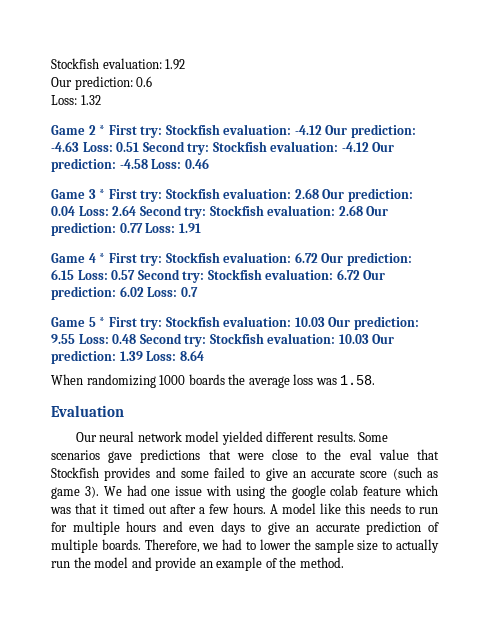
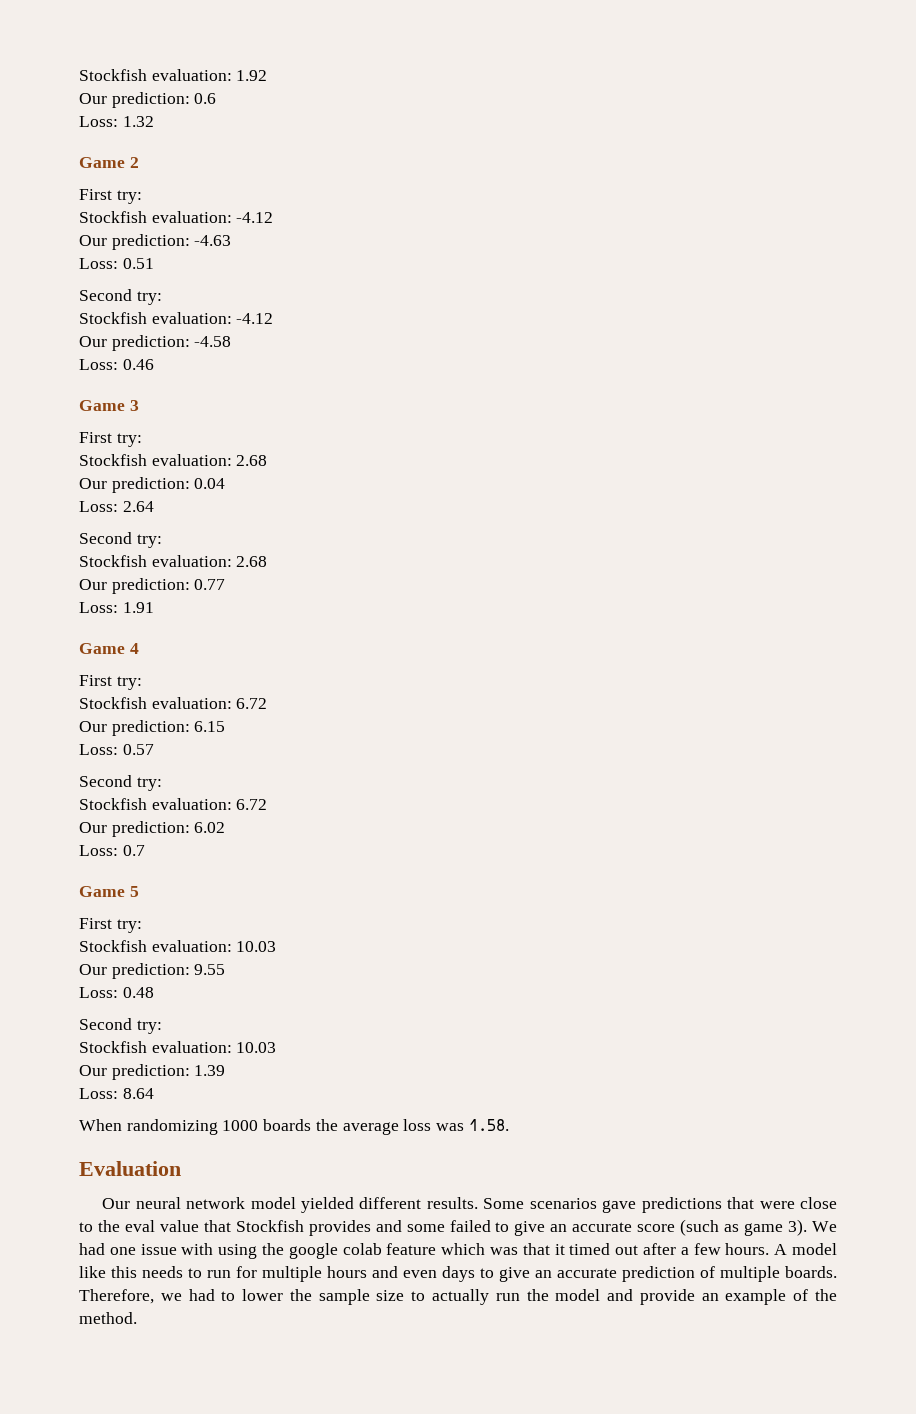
- Game 2 * First try: Stockfish evaluation: -4.12 Our prediction: -4.63 Loss: 0.51 Second try: Stockfish evaluation: -4.12 Our prediction: -4.58 Loss: 0.46
+ Game 2
+ First try:
+ Stockfish evaluation: -4.12
+ Our prediction: -4.63
+ Loss: 0.51
+ Second try:
+ Stockfish evaluation: -4.12
+ Our prediction: -4.58
+ Loss: 0.46
- Game 3 * First try: Stockfish evaluation: 2.68 Our prediction: 0.04 Loss: 2.64 Second try: Stockfish evaluation: 2.68 Our prediction: 0.77 Loss: 1.91
+ Game 3
+ First try:
+ Stockfish evaluation: 2.68
+ Our prediction: 0.04
+ Loss: 2.64
+ Second try:
+ Stockfish evaluation: 2.68
+ Our prediction: 0.77
+ Loss: 1.91
- Game 4 * First try: Stockfish evaluation: 6.72 Our prediction: 6.15 Loss: 0.57 Second try: Stockfish evaluation: 6.72 Our prediction: 6.02 Loss: 0.7
+ Game 4
+ First try:
+ Stockfish evaluation: 6.72
+ Our prediction: 6.15
+ Loss: 0.57
+ Second try:
+ Stockfish evaluation: 6.72
+ Our prediction: 6.02
+ Loss: 0.7
- Game 5 * First try: Stockfish evaluation: 10.03 Our prediction: 9.55 Loss: 0.48 Second try: Stockfish evaluation: 10.03 Our prediction: 1.39 Loss: 8.64
+ Game 5
+ First try:
+ Stockfish evaluation: 10.03
+ Our prediction: 9.55
+ Loss: 0.48
+ Second try:
+ Stockfish evaluation: 10.03
+ Our prediction: 1.39
+ Loss: 8.64

